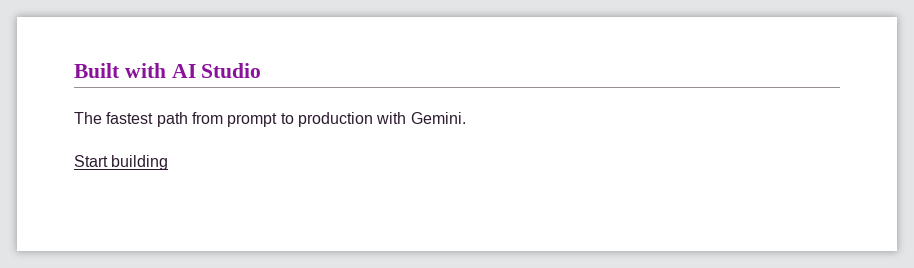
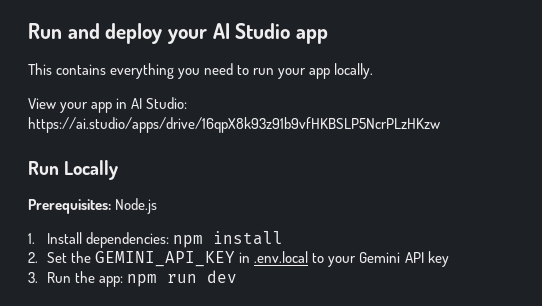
- Built with AI Studio
- The fastest path from prompt to production with Gemini.
- Start building
+ Run and deploy your AI Studio app
+ This contains everything you need to run your app locally.
+ View your app in AI Studio: https://ai.studio/apps/drive/16qpX8k93z91b9vfHKBSLP5NcrPLzHKzw
+ Run Locally
+ Prerequisites: Node.js
+ 1. Install dependencies: npm install
+ 2. Set the GEMINI_API_KEY in .env.local to your Gemini API key
+ 3. Run the app: npm run dev

